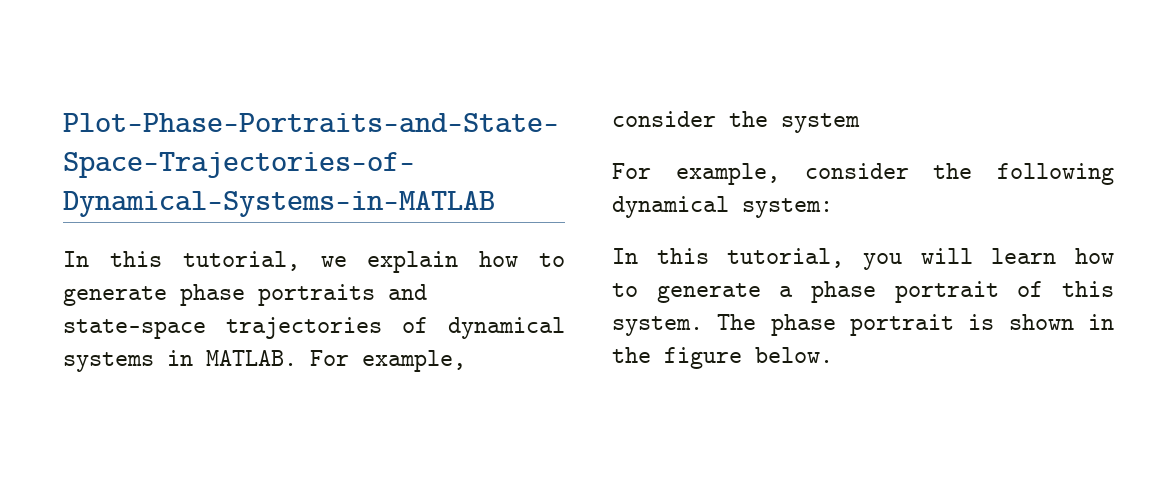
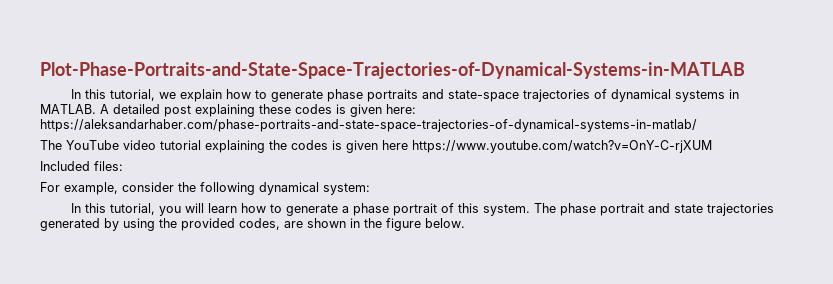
- For example, consider the system
+ A detailed post explaining these codes is given here: https://aleksandarhaber.com/phase-portraits-and-state-space-trajectories-of-dynamical-systems-in-matlab/
+ The YouTube video tutorial explaining the codes is given here https://www.youtube.com/watch?v=OnY-C-rjXUM
+ Included files:
- The phase portrait is shown in the figure below.
+ The phase portrait and state trajectories generated by using the provided codes, are shown in the figure below.

